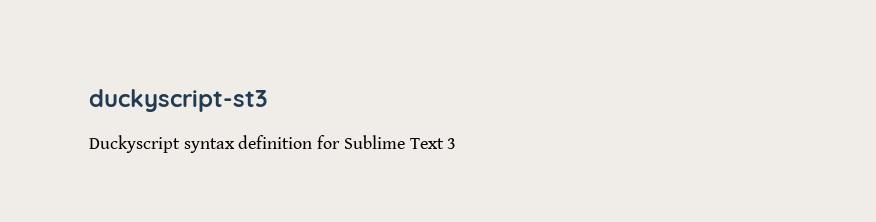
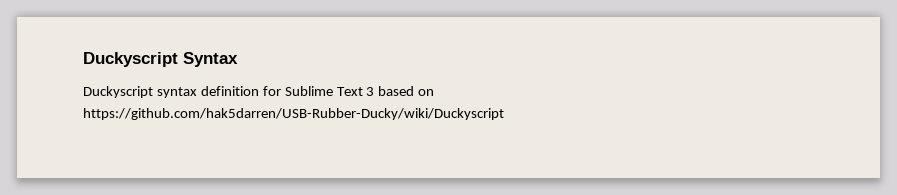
- duckyscript-st3
+ Duckyscript Syntax
- Duckyscript syntax definition for Sublime Text 3
+ Duckyscript syntax definition for Sublime Text 3 based on https://github.com/hak5darren/USB-Rubber-Ducky/wiki/Duckyscript

